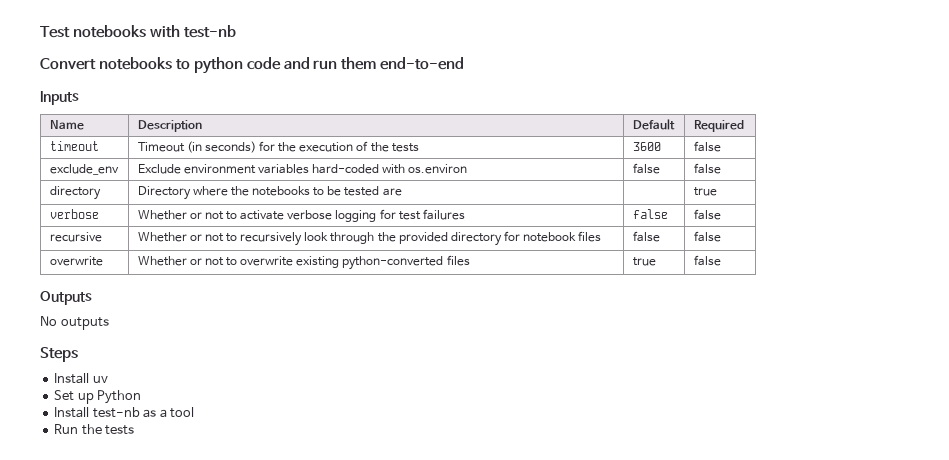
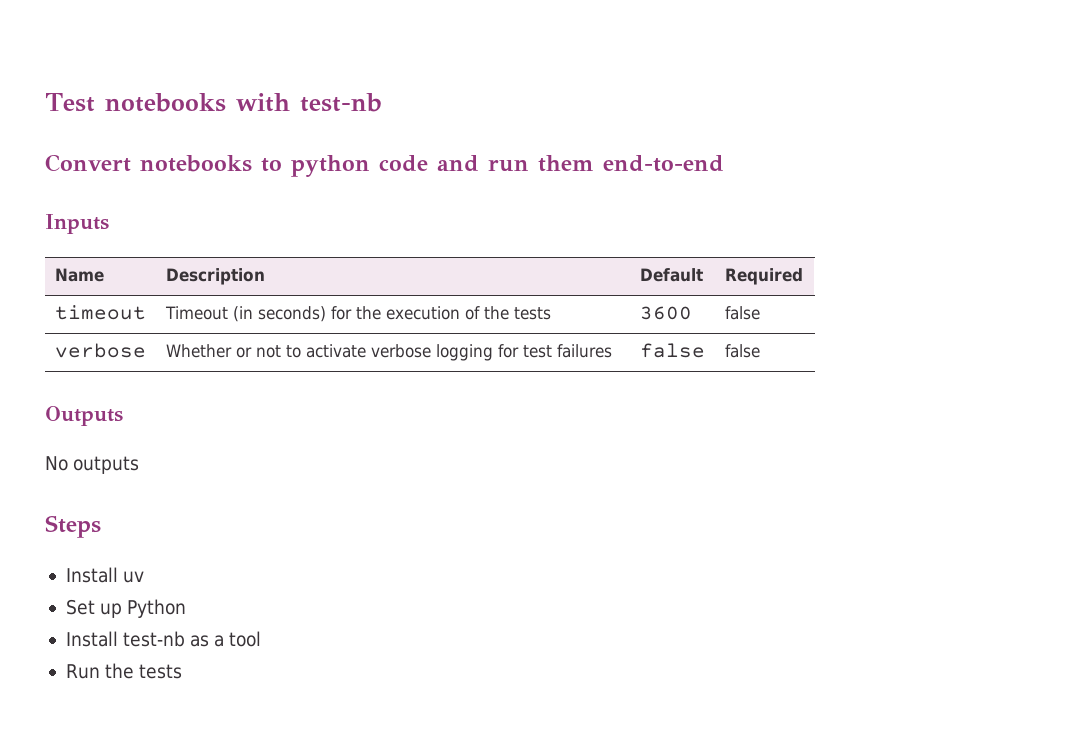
- exclude_env | Exclude environment variables hard-coded with os.environ | false | false
- directory | Directory where the notebooks to be tested are | | true
- recursive | Whether or not to recursively look through the provided directory for notebook files | false | false
- overwrite | Whether or not to overwrite existing python-converted files | true | false

